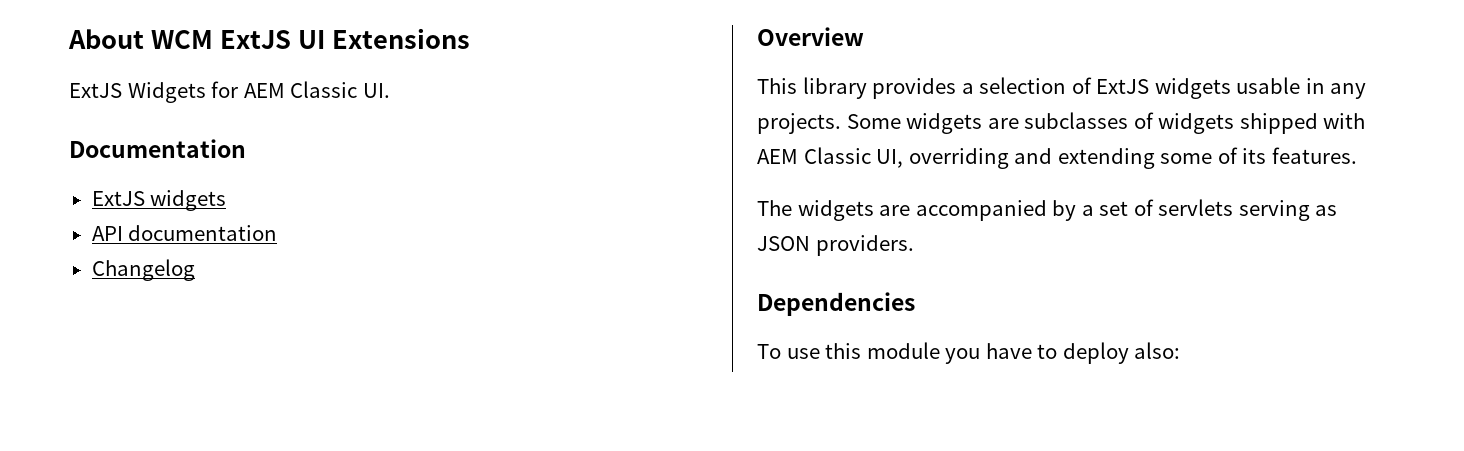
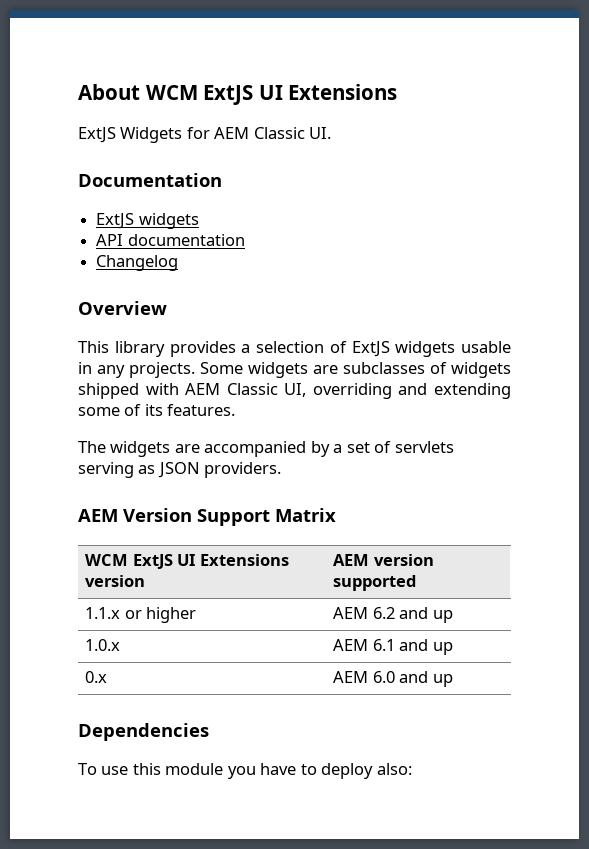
+ AEM Version Support Matrix
+ WCM ExtJS UI Extensions version | AEM version supported
+ 1.1.x or higher | AEM 6.2 and up
+ 1.0.x | AEM 6.1 and up
+ 0.x | AEM 6.0 and up

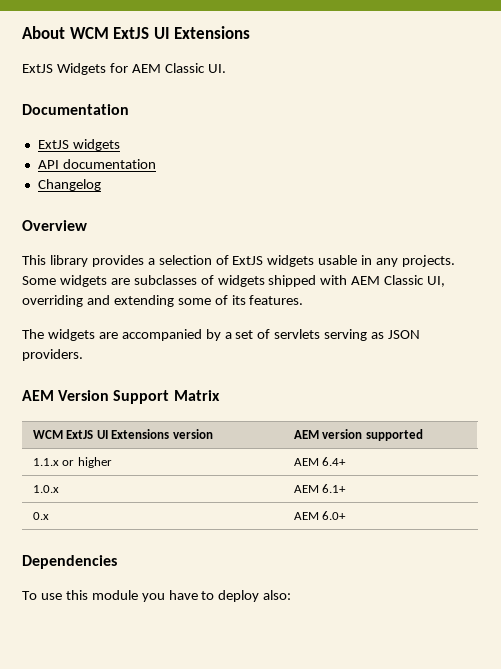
- 1.1.x or higher | AEM 6.2 and up
+ 1.1.x or higher | AEM 6.4+
- 1.0.x | AEM 6.1 and up
+ 1.0.x | AEM 6.1+
- 0.x | AEM 6.0 and up
+ 0.x | AEM 6.0+

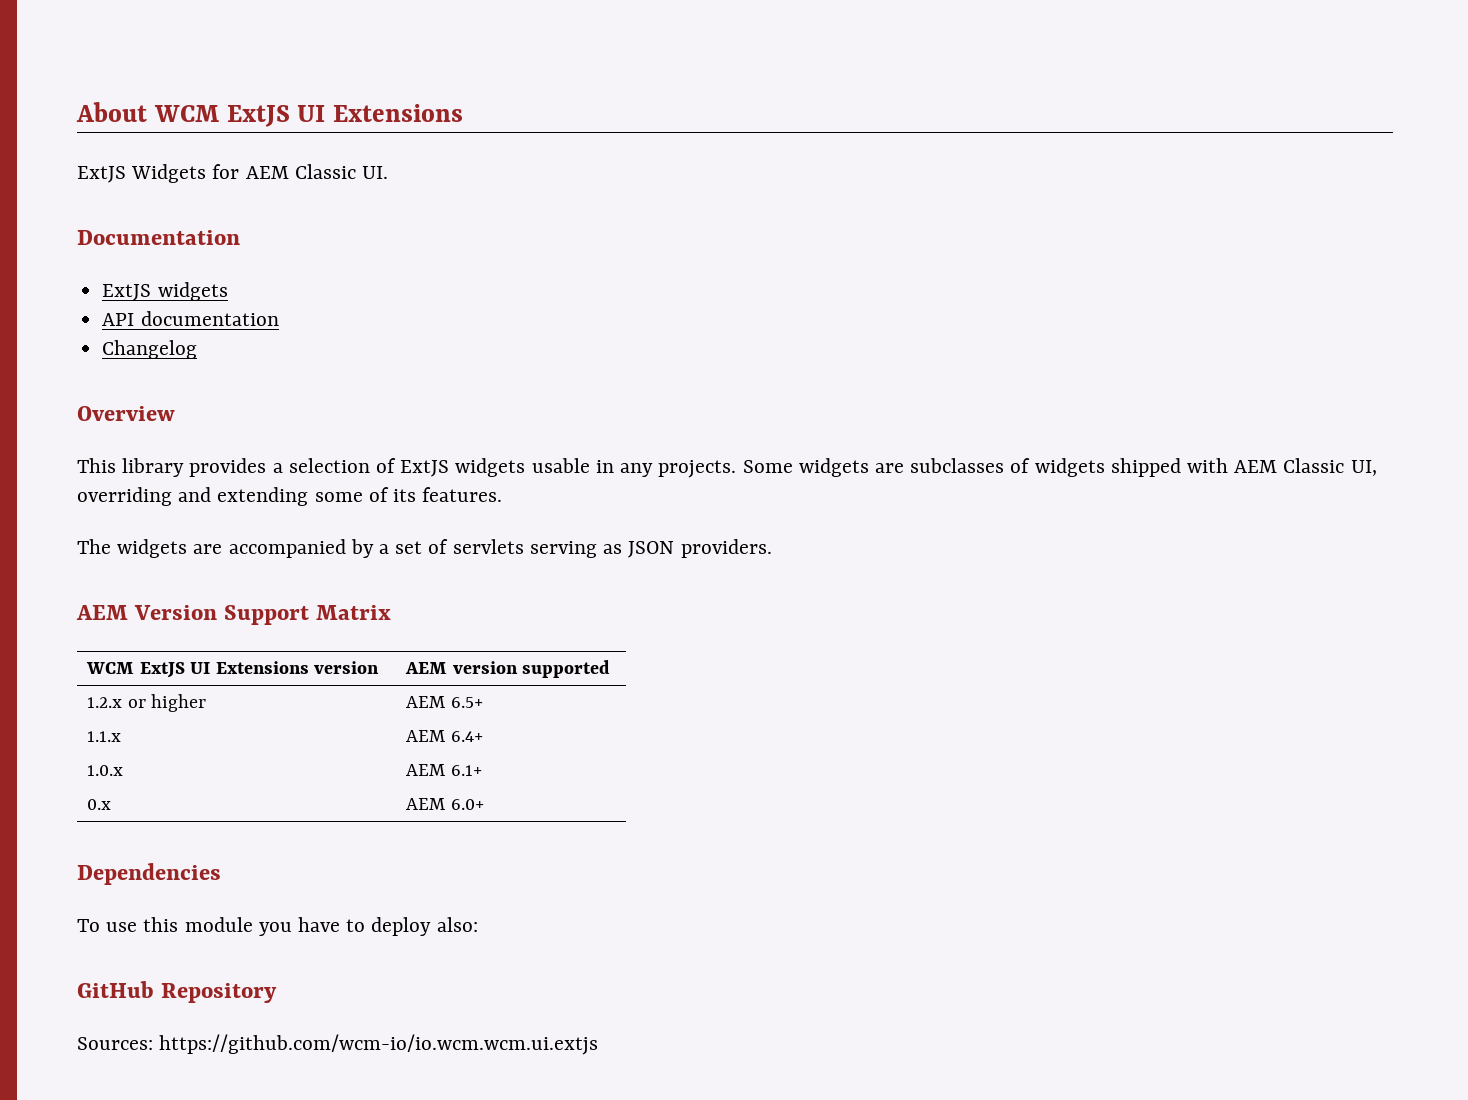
- 1.1.x or higher | AEM 6.4+
+ 1.2.x or higher | AEM 6.5+
+ 1.1.x | AEM 6.4+
+ GitHub Repository
+ Sources: https://github.com/wcm-io/io.wcm.wcm.ui.extjs

